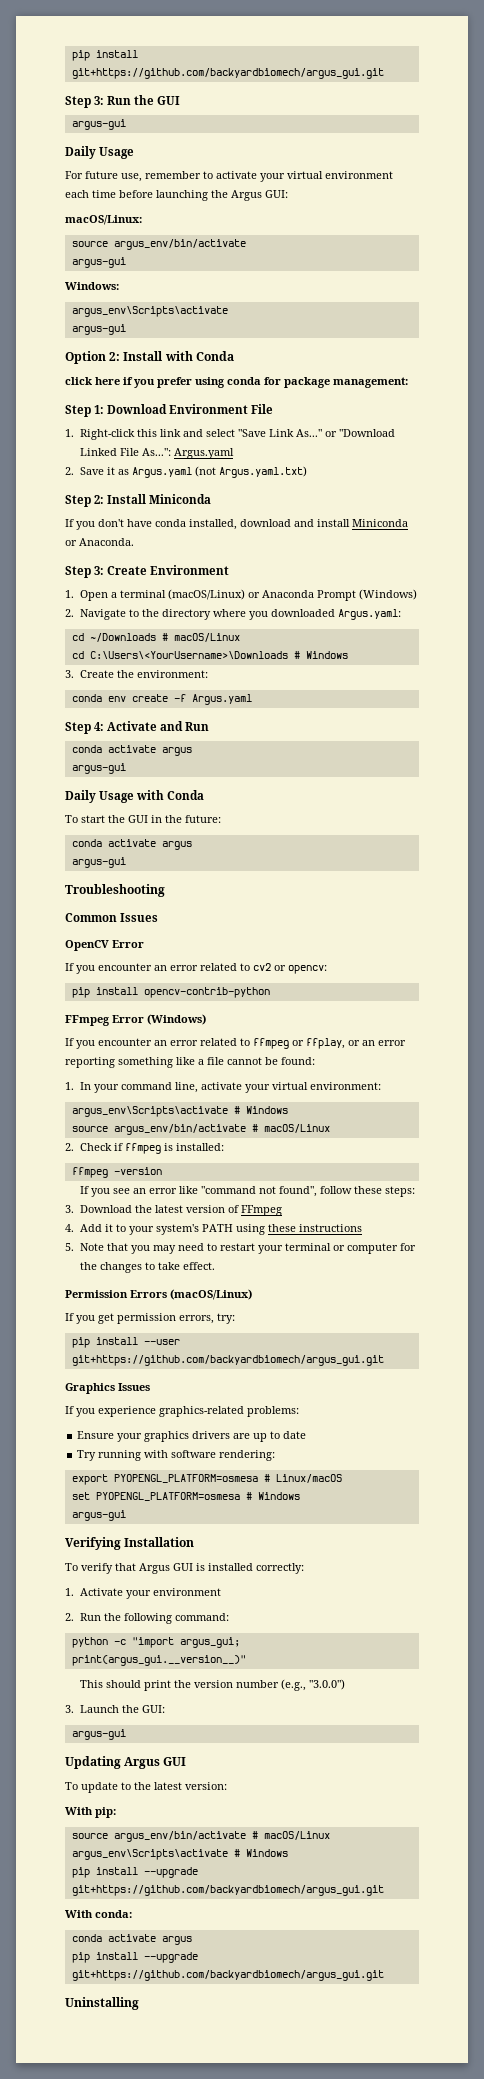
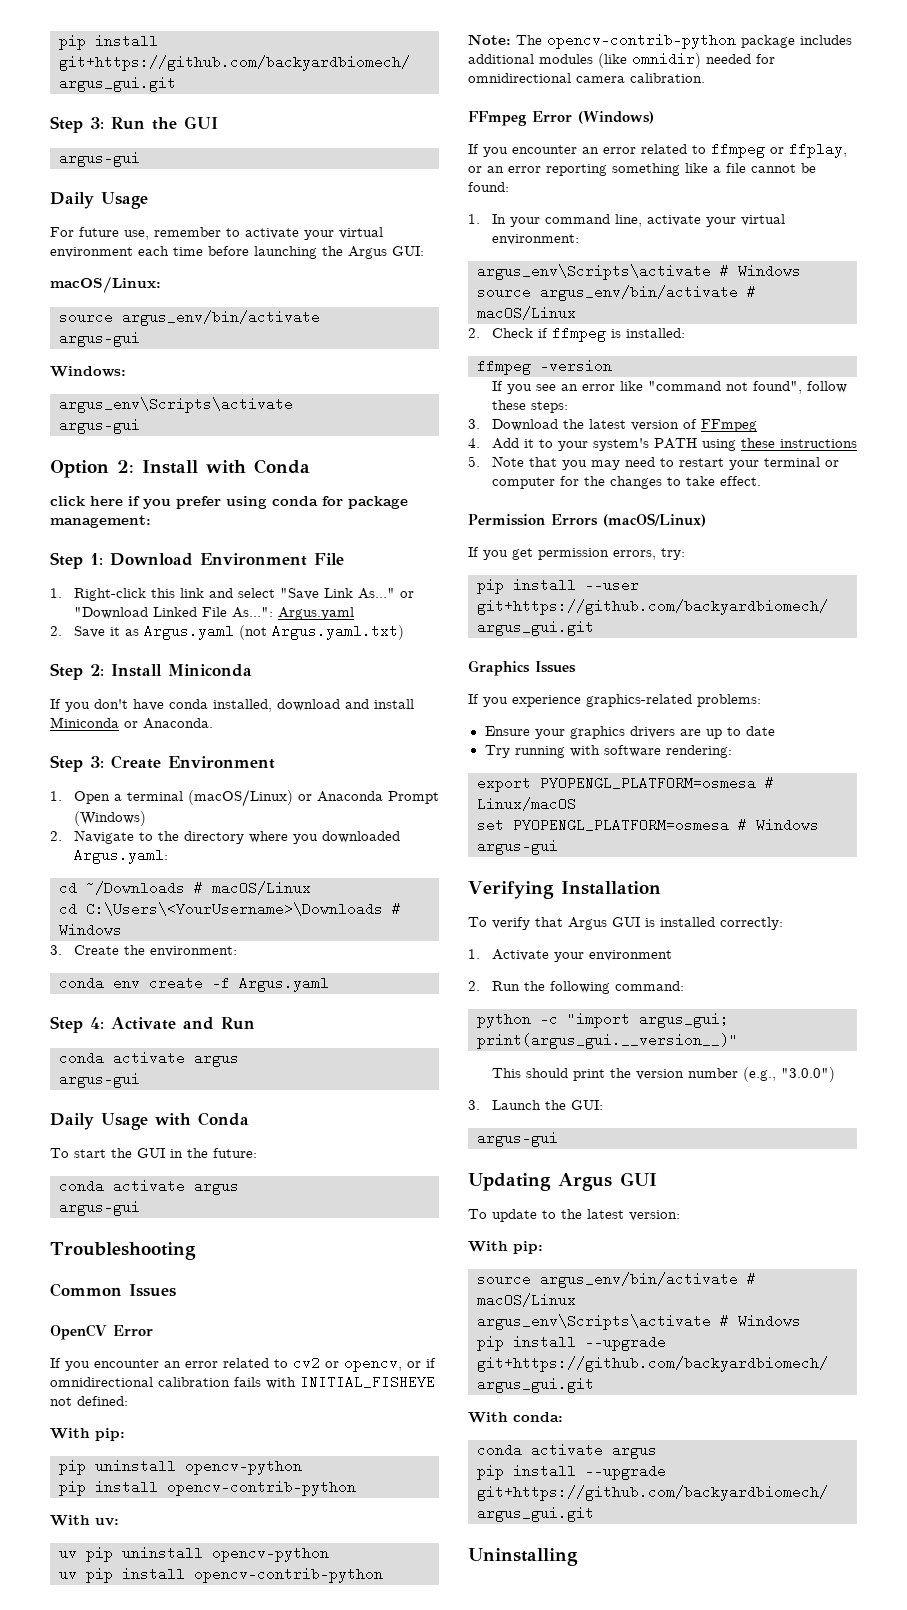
- If you encounter an error related to cv2 or opencv:
+ If you encounter an error related to cv2 or opencv, or if omnidirectional calibration fails with INITIAL_FISHEYE not defined:
+ With pip:
+ pip uninstall opencv-python
  pip install opencv-contrib-python
+ With uv:
+ uv pip uninstall opencv-python
+ uv pip install opencv-contrib-python
+ Note: The opencv-contrib-python package includes additional modules (like omnidir) needed for omnidirectional camera calibration.

